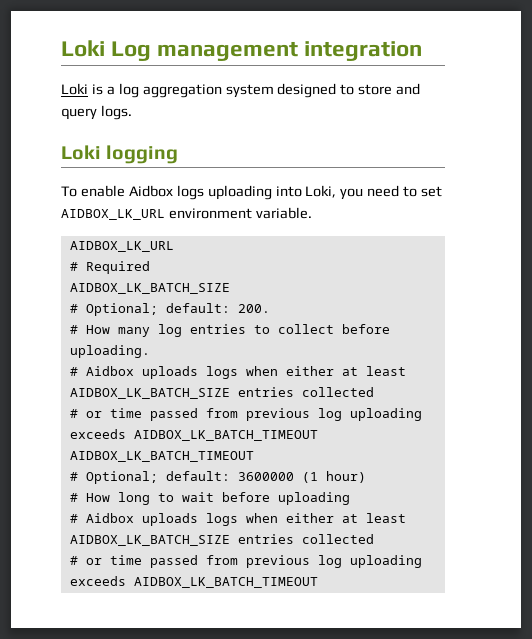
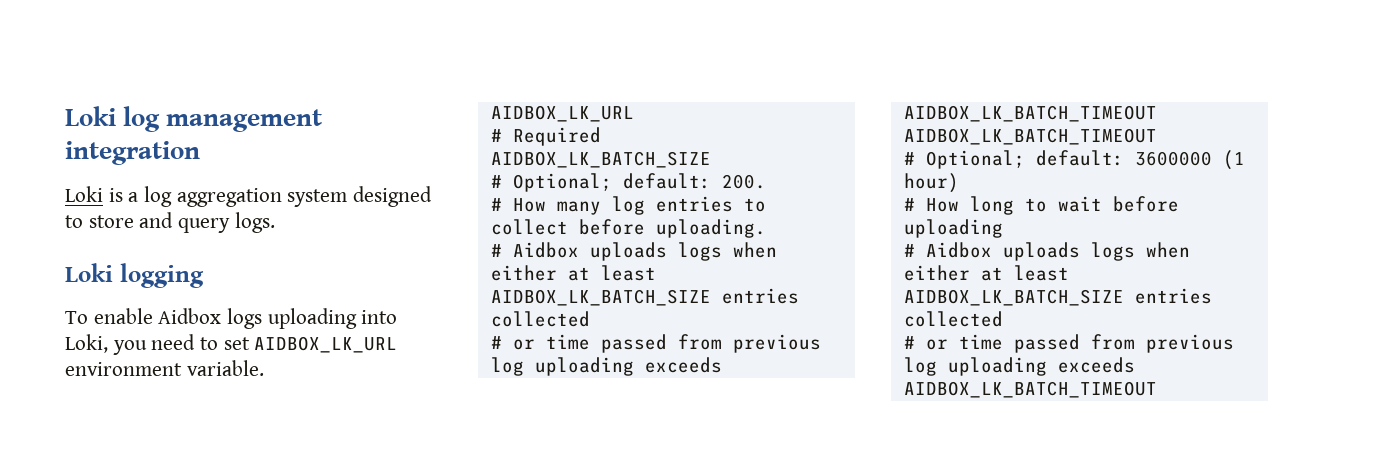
- Loki Log management integration
+ Loki log management integration

